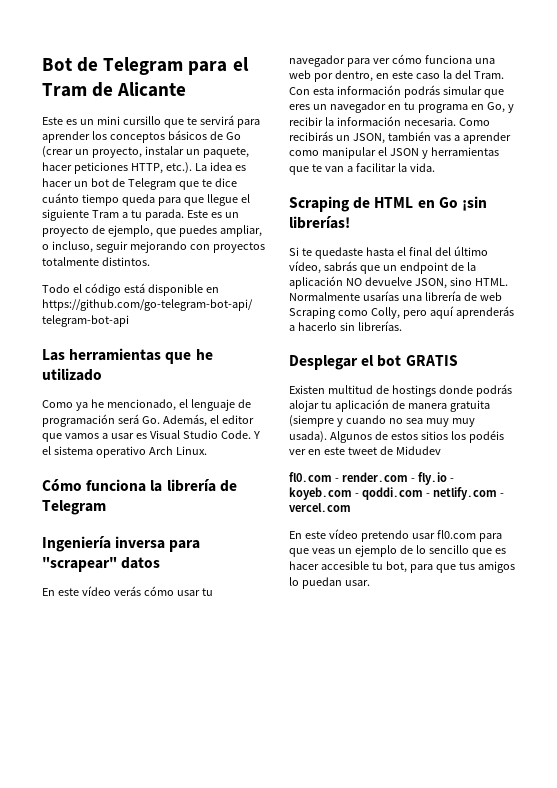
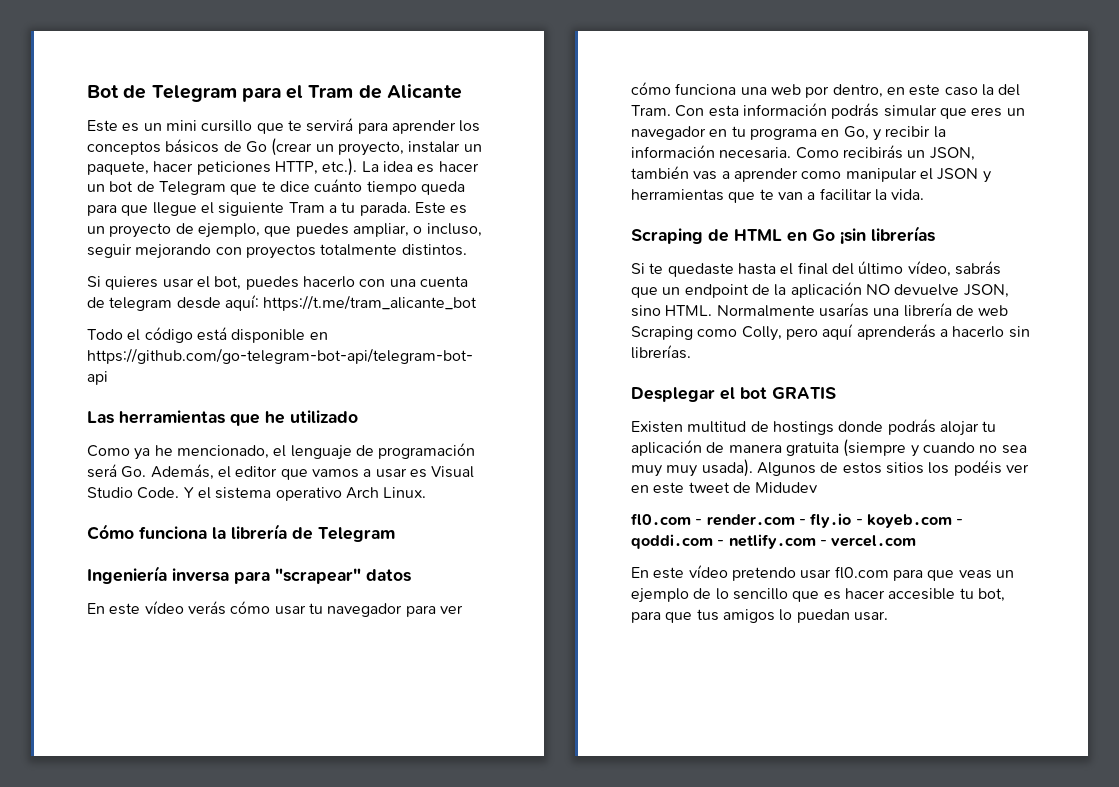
+ Si quieres usar el bot, puedes hacerlo con una cuenta de telegram desde aquí: https://t.me/tram_alicante_bot
- Scraping de HTML en Go ¡sin librerías!
+ Scraping de HTML en Go ¡sin librerías

